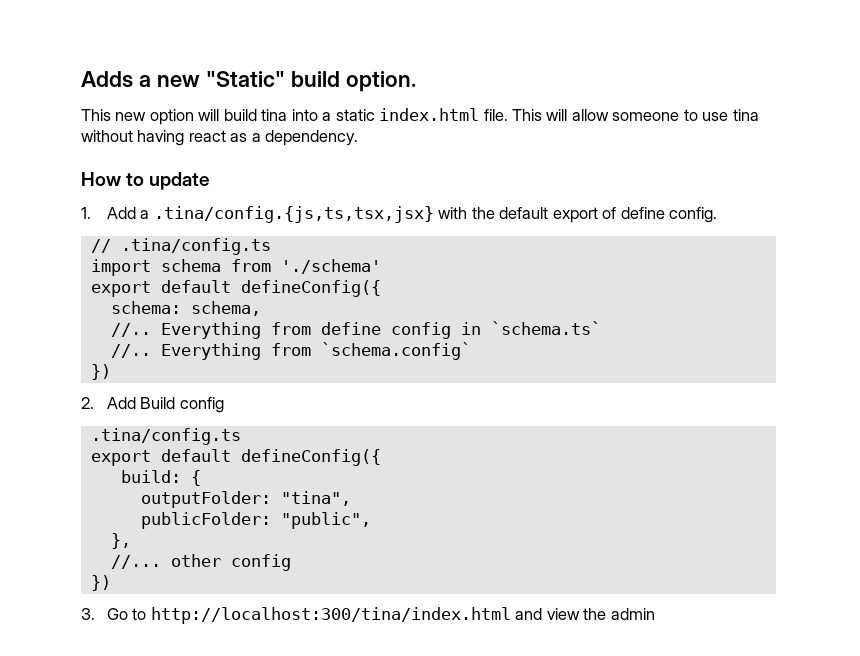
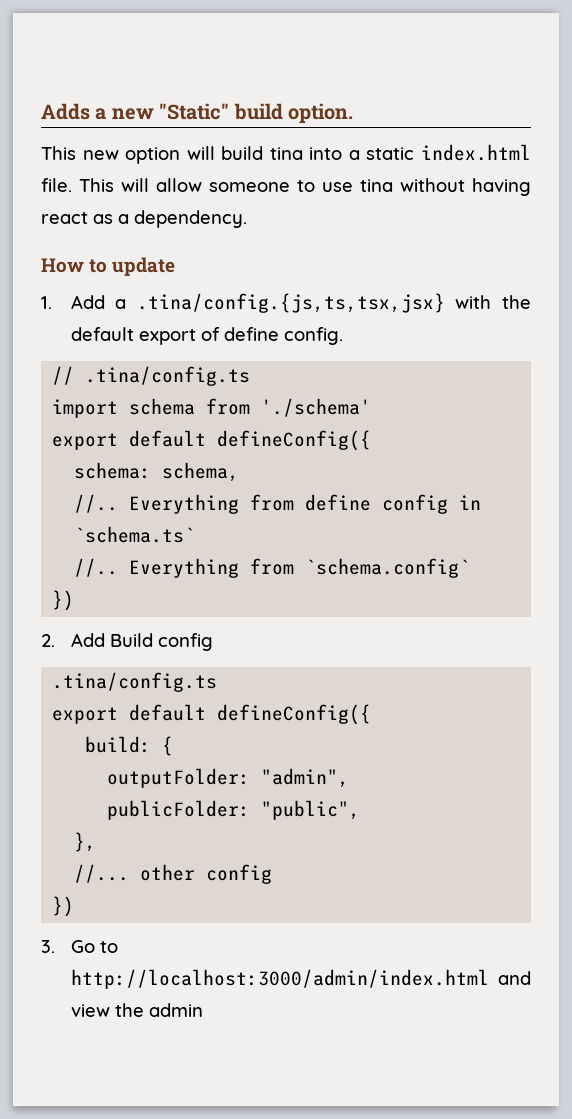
- outputFolder: "tina",
+ outputFolder: "admin",
- 3. Go to http://localhost:300/tina/index.html and view the admin
+ 3. Go to http://localhost:3000/admin/index.html and view the admin

